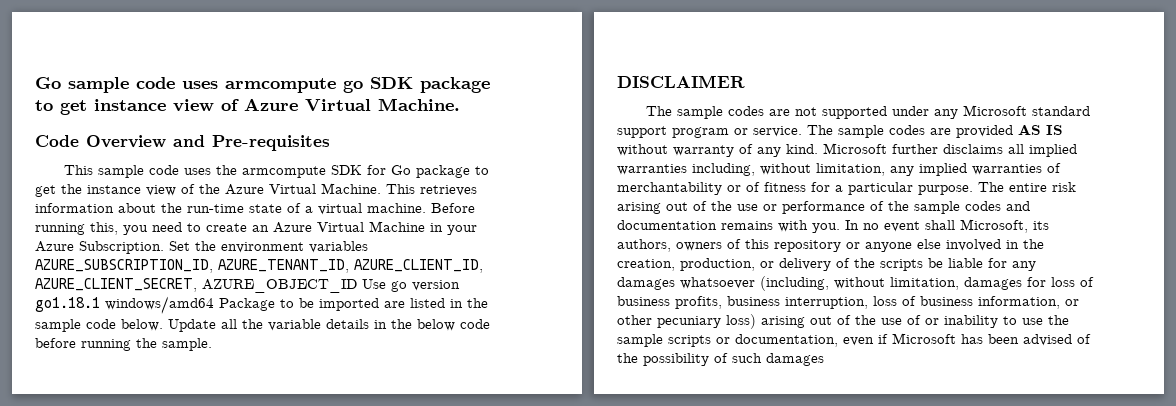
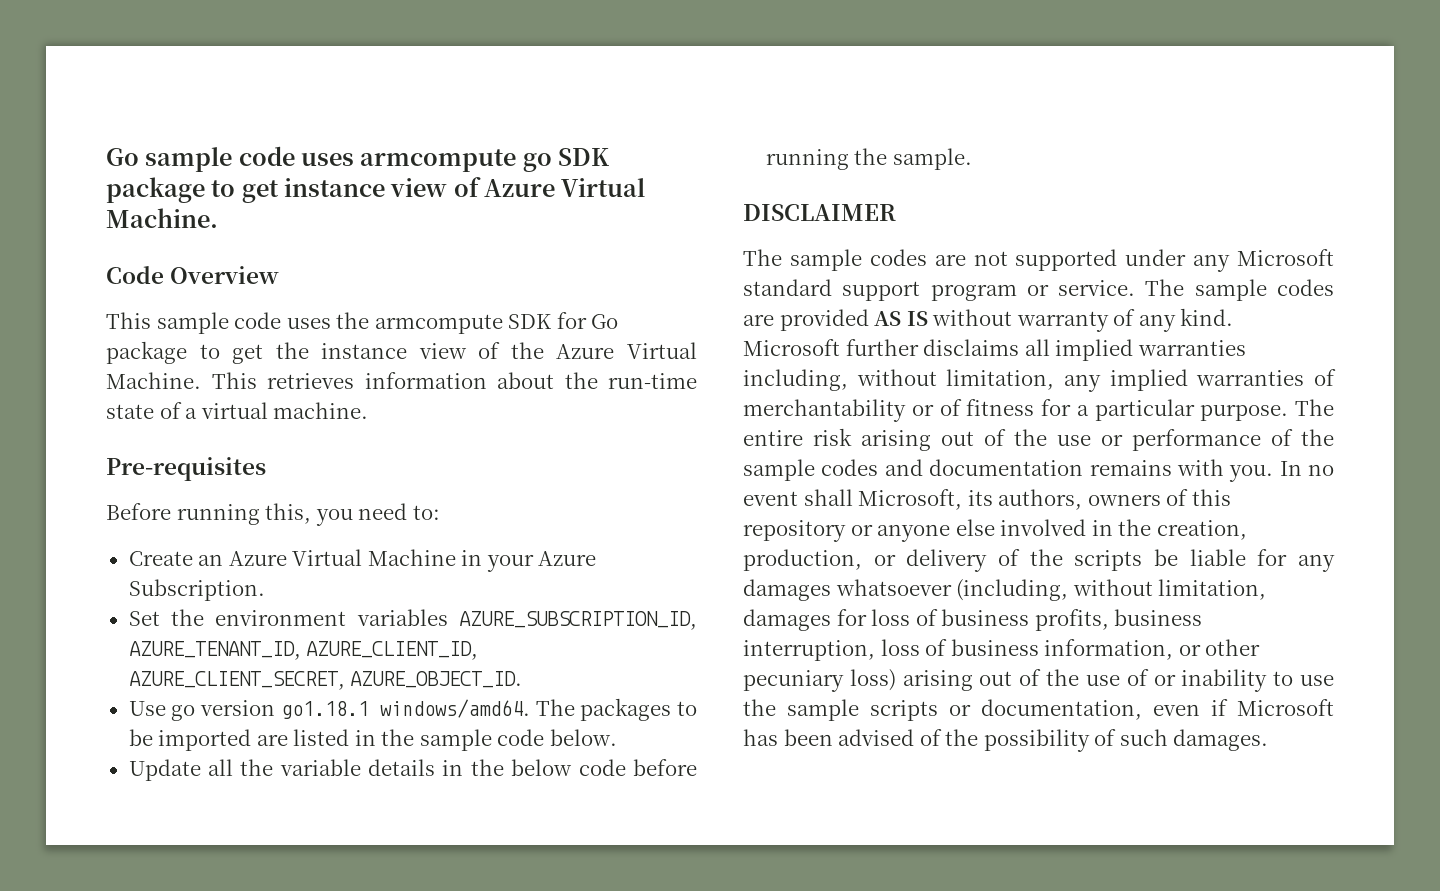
- Code Overview and Pre-requisites
+ Code Overview
- This retrieves information about the run-time state of a virtual machine. Before running this, you need to create an Azure Virtual Machine in your Azure Subscription. Set the environment variables AZURE_SUBSCRIPTION_ID, AZURE_TENANT_ID, AZURE_CLIENT_ID, AZURE_CLIENT_SECRET, AZURE_OBJECT_ID Use go version go1.18.1 windows/amd64 Package to be imported are listed in the sample code below. Update all the variable details in the below code before running the sample.
+ This retrieves information about the run-time state of a virtual machine.
+ Pre-requisites
+ Before running this, you need to:
+ Create an Azure Virtual Machine in your Azure Subscription.
+ Set the environment variables AZURE_SUBSCRIPTION_ID, AZURE_TENANT_ID, AZURE_CLIENT_ID, AZURE_CLIENT_SECRET, AZURE_OBJECT_ID.
+ Use go version go1.18.1 windows/amd64. The packages to be imported are listed in the sample code below.
+ Update all the variable details in the below code before running the sample.
- In no event shall Microsoft, its authors, owners of this repository or anyone else involved in the creation, production, or delivery of the scripts be liable for any damages whatsoever (including, without limitation, damages for loss of business profits, business interruption, loss of business information, or other pecuniary loss) arising out of the use of or inability to use the sample scripts or documentation, even if Microsoft has been advised of the possibility of such damages
+ In no event shall Microsoft, its authors, owners of this repository or anyone else involved in the creation, production, or delivery of the scripts be liable for any damages whatsoever (including, without limitation, damages for loss of business profits, business interruption, loss of business information, or other pecuniary loss) arising out of the use of or inability to use the sample scripts or documentation, even if Microsoft has been advised of the possibility of such damages.

